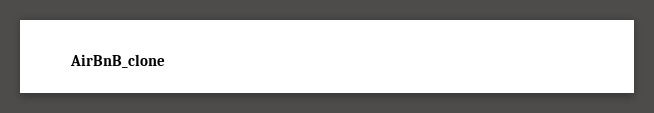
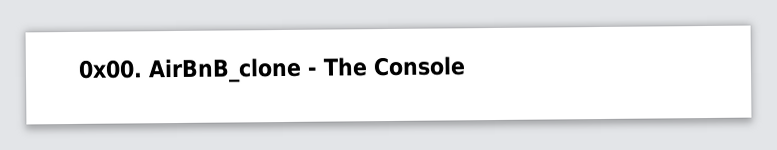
- AirBnB_clone
+ 0x00. AirBnB_clone - The Console

